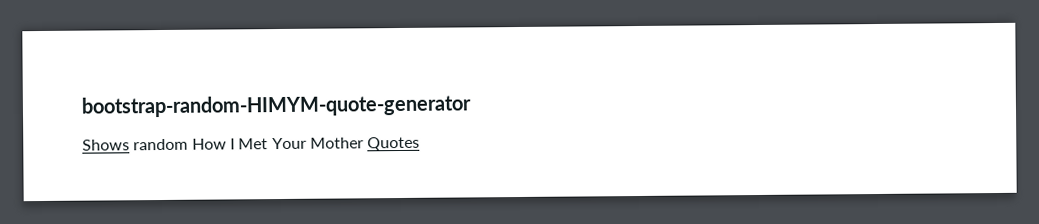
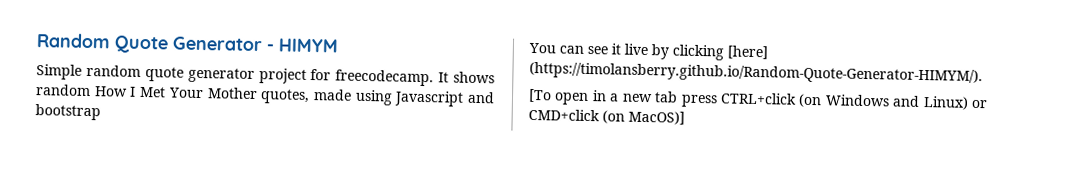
- bootstrap-random-HIMYM-quote-generator
- Shows random How I Met Your Mother Quotes
+ Random Quote Generator - HIMYM
+ Simple random quote generator project for freecodecamp. It shows random How I Met Your Mother quotes, made using Javascript and bootstrap
+ You can see it live by clicking [here] (https://timolansberry.github.io/Random-Quote-Generator-HIMYM/).
+ [To open in a new tab press CTRL+click (on Windows and Linux) or CMD+click (on MacOS)]

